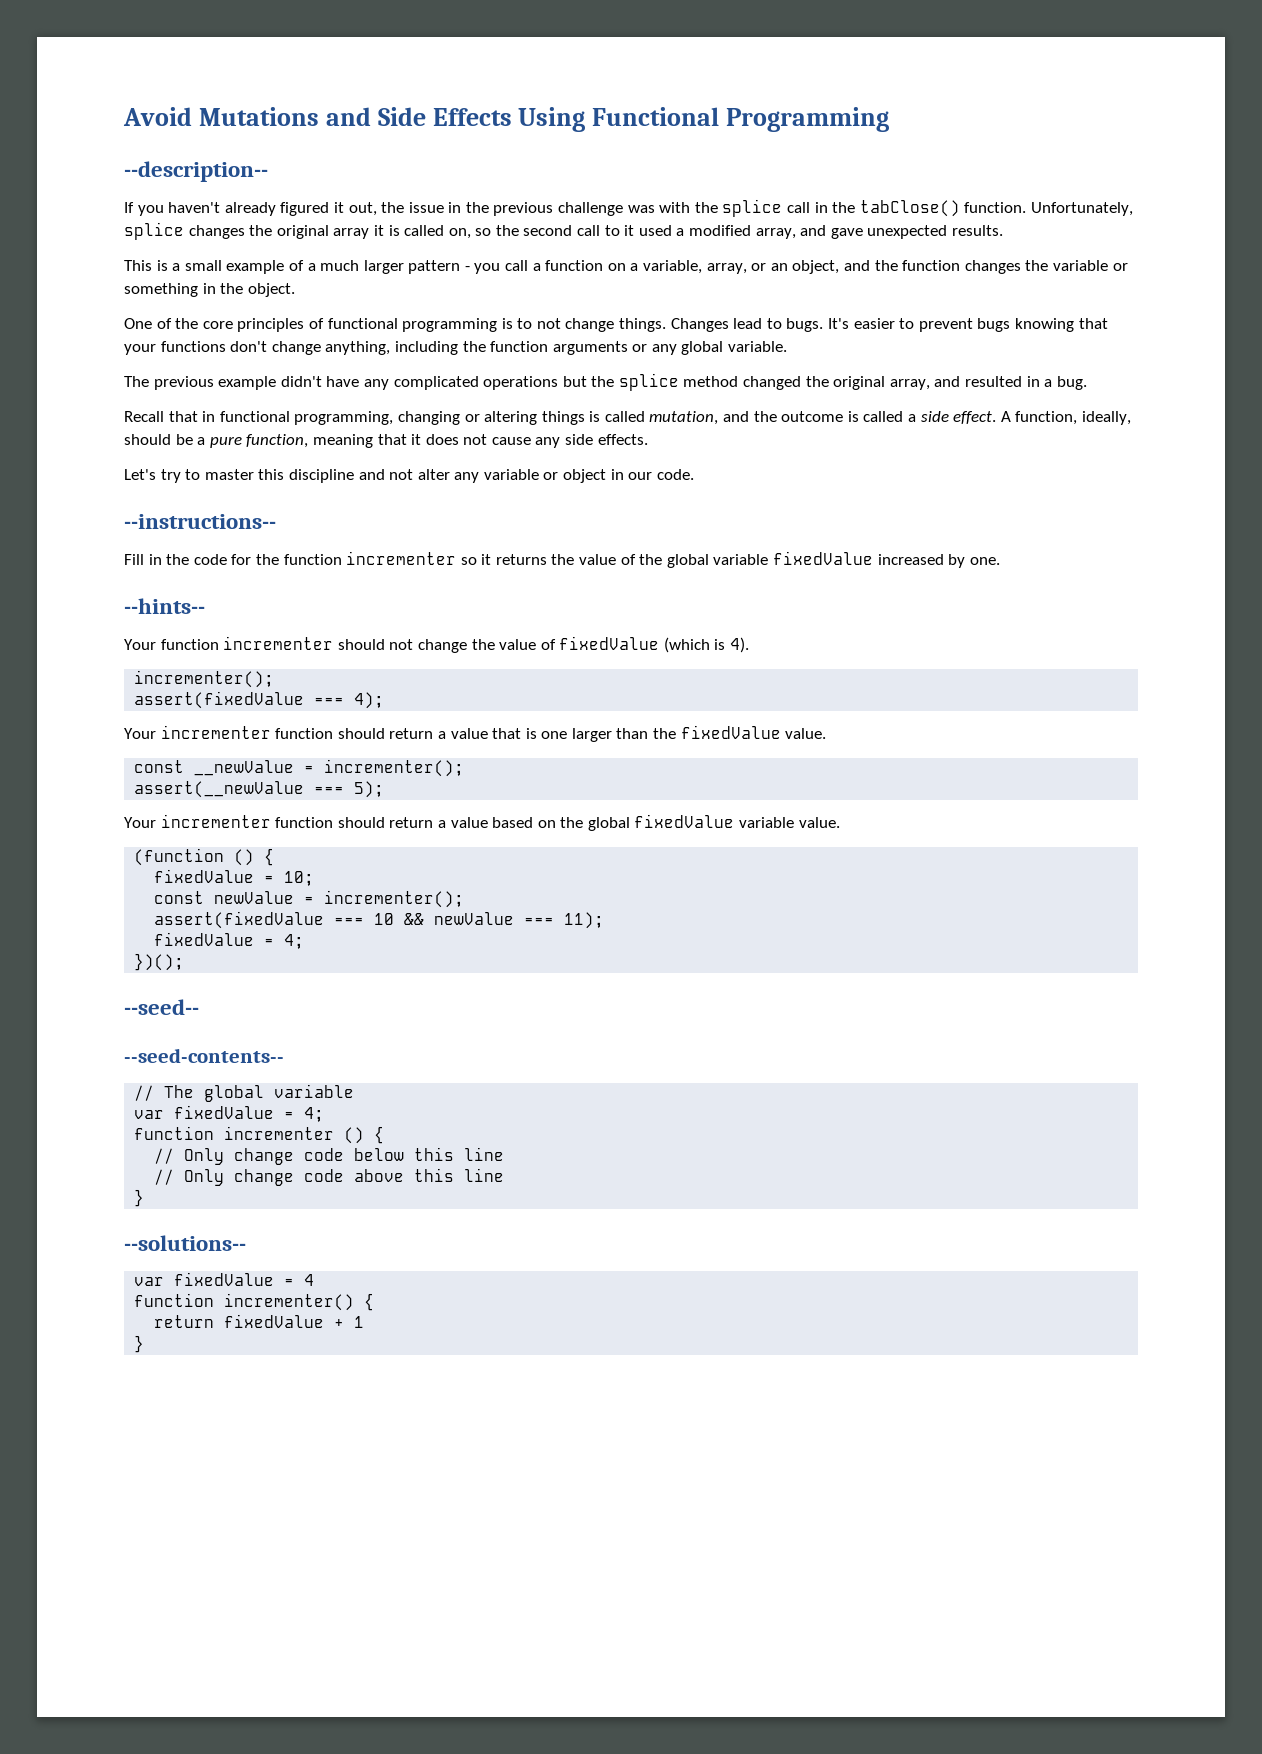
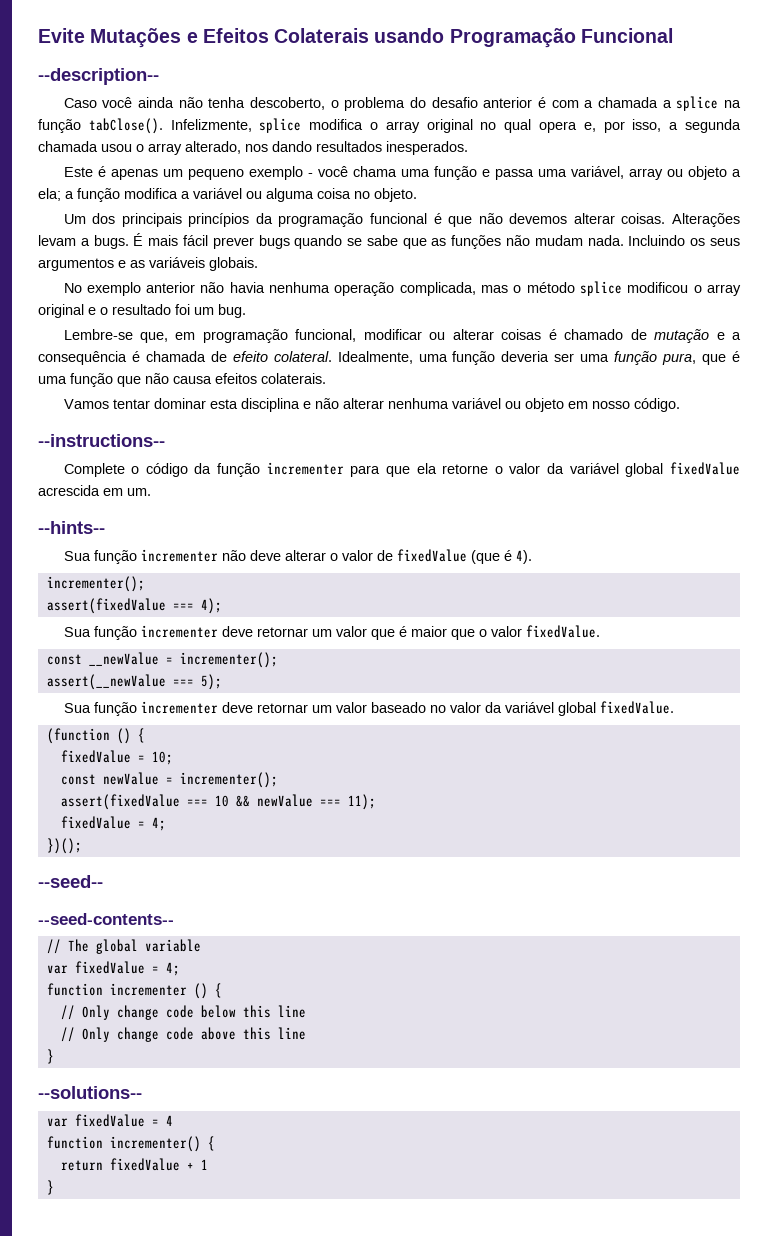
- Avoid Mutations and Side Effects Using Functional Programming
+ Evite Mutações e Efeitos Colaterais usando Programação Funcional
  --description--
- If you haven't already figured it out, the issue in the previous challenge was with the splice call in the tabClose() function. Unfortunately, splice changes the original array it is called on, so the second call to it used a modified array, and gave unexpected results.
- This is a small example of a much larger pattern - you call a function on a variable, array, or an object, and the function changes the variable or something in the object.
- One of the core principles of functional programming is to not change things. Changes lead to bugs. It's easier to prevent bugs knowing that your functions don't change anything, including the function arguments or any global variable.
- The previous example didn't have any complicated operations but the splice method changed the original array, and resulted in a bug.
- Recall that in functional programming, changing or altering things is called mutation, and the outcome is called a side effect. A function, ideally, should be a pure function, meaning that it does not cause any side effects.
- Let's try to master this discipline and not alter any variable or object in our code.
+ Caso você ainda não tenha descoberto, o problema do desafio anterior é com a chamada a splice na função tabClose(). Infelizmente, splice modifica o array original no qual opera e, por isso, a segunda chamada usou o array alterado, nos dando resultados inesperados.
+ Este é apenas um pequeno exemplo - você chama uma função e passa uma variável, array ou objeto a ela; a função modifica a variável ou alguma coisa no objeto.
+ Um dos principais princípios da programação funcional é que não devemos alterar coisas. Alterações levam a bugs. É mais fácil prever bugs quando se sabe que as funções não mudam nada. Incluindo os seus argumentos e as variáveis globais.
+ No exemplo anterior não havia nenhuma operação complicada, mas o método splice modificou o array original e o resultado foi um bug.
+ Lembre-se que, em programação funcional, modificar ou alterar coisas é chamado de mutação e a consequência é chamada de efeito colateral. Idealmente, uma função deveria ser uma função pura, que é uma função que não causa efeitos colaterais.
+ Vamos tentar dominar esta disciplina e não alterar nenhuma variável ou objeto em nosso código.
  --instructions--
- Fill in the code for the function incrementer so it returns the value of the global variable fixedValue increased by one.
+ Complete o código da função incrementer para que ela retorne o valor da variável global fixedValue acrescida em um.
  --hints--
- Your function incrementer should not change the value of fixedValue (which is 4).
+ Sua função incrementer não deve alterar o valor de fixedValue (que é 4).
- Your incrementer function should return a value that is one larger than the fixedValue value.
+ Sua função incrementer deve retornar um valor que é maior que o valor fixedValue.
- Your incrementer function should return a value based on the global fixedValue variable value.
+ Sua função incrementer deve retornar um valor baseado no valor da variável global fixedValue.

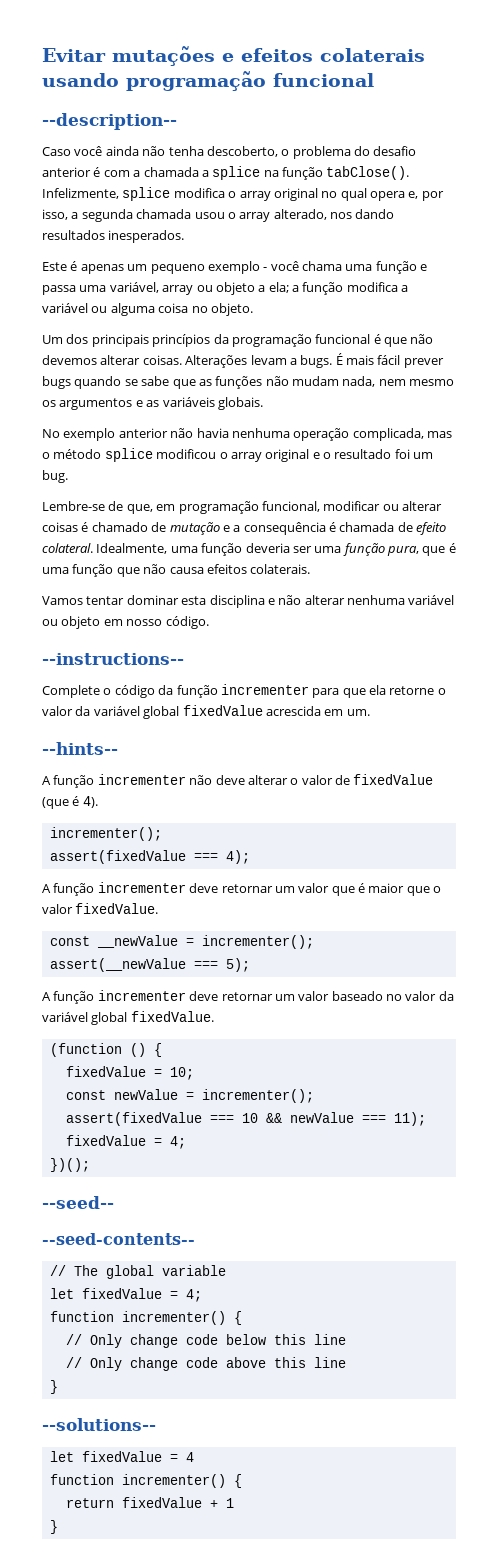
- Evite Mutações e Efeitos Colaterais usando Programação Funcional
+ Evitar mutações e efeitos colaterais usando programação funcional
- É mais fácil prever bugs quando se sabe que as funções não mudam nada. Incluindo os seus argumentos e as variáveis globais.
+ É mais fácil prever bugs quando se sabe que as funções não mudam nada, nem mesmo os argumentos e as variáveis globais.
- Lembre-se que, em programação funcional, modificar ou alterar coisas é chamado de mutação e a consequência é chamada de efeito colateral.
+ Lembre-se de que, em programação funcional, modificar ou alterar coisas é chamado de mutação e a consequência é chamada de efeito colateral.
- Sua função incrementer não deve alterar o valor de fixedValue (que é 4).
+ A função incrementer não deve alterar o valor de fixedValue (que é 4).
- Sua função incrementer deve retornar um valor que é maior que o valor fixedValue.
+ A função incrementer deve retornar um valor que é maior que o valor fixedValue.
- Sua função incrementer deve retornar um valor baseado no valor da variável global fixedValue.
+ A função incrementer deve retornar um valor baseado no valor da variável global fixedValue.
- var fixedValue = 4;
- function incrementer () {
+ let fixedValue = 4;
+ function incrementer() {
- var fixedValue = 4
+ let fixedValue = 4

